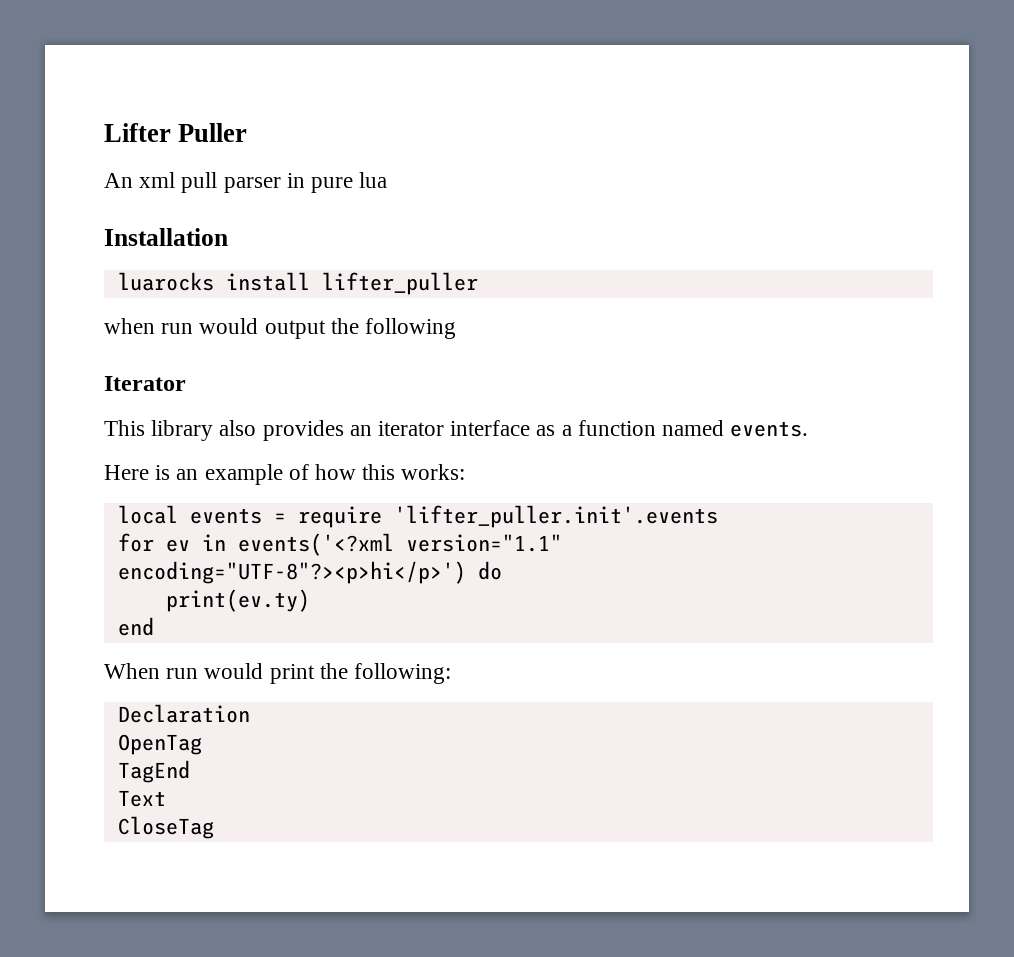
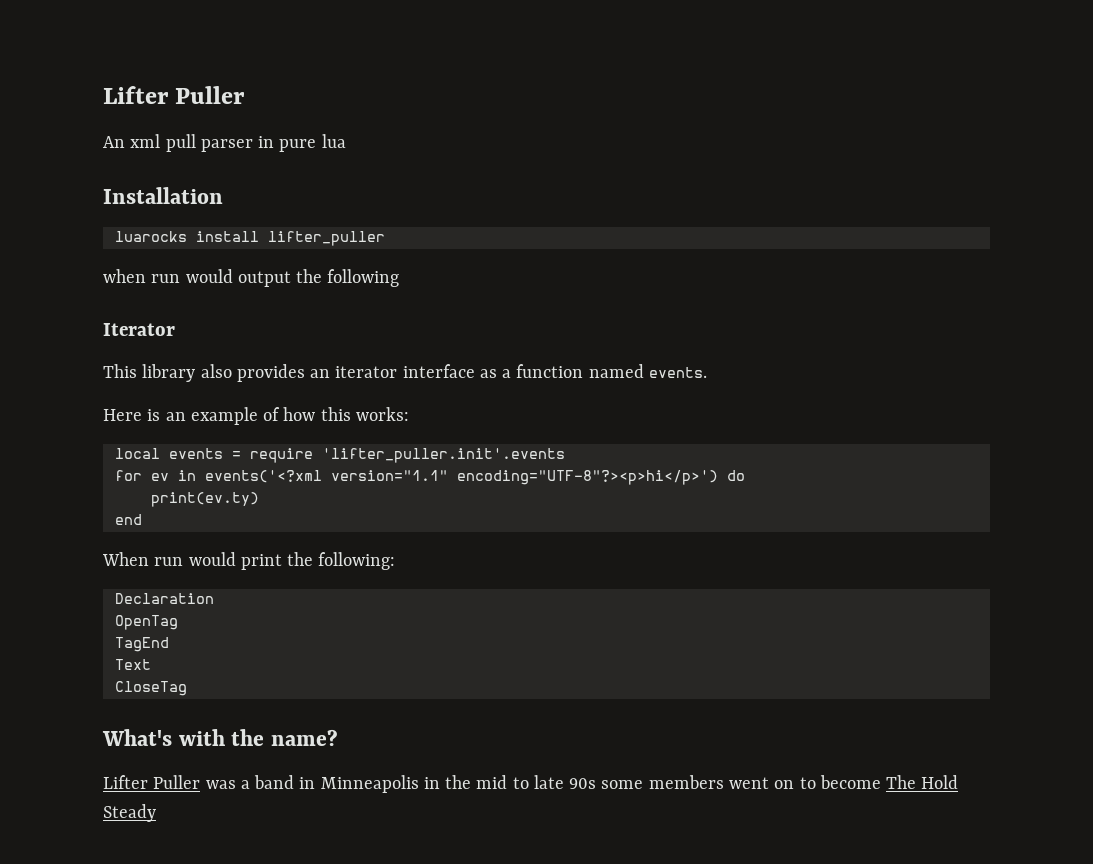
+ What's with the name?
+ Lifter Puller was a band in Minneapolis in the mid to late 90s some members went on to become The Hold Steady

